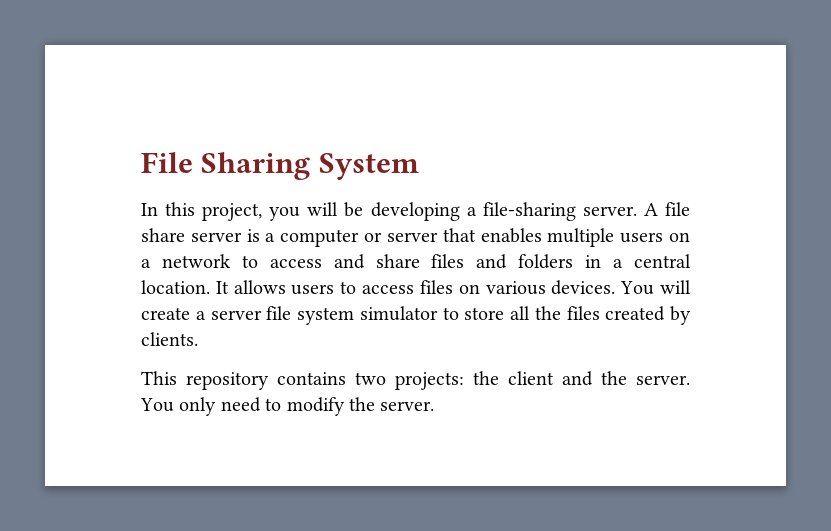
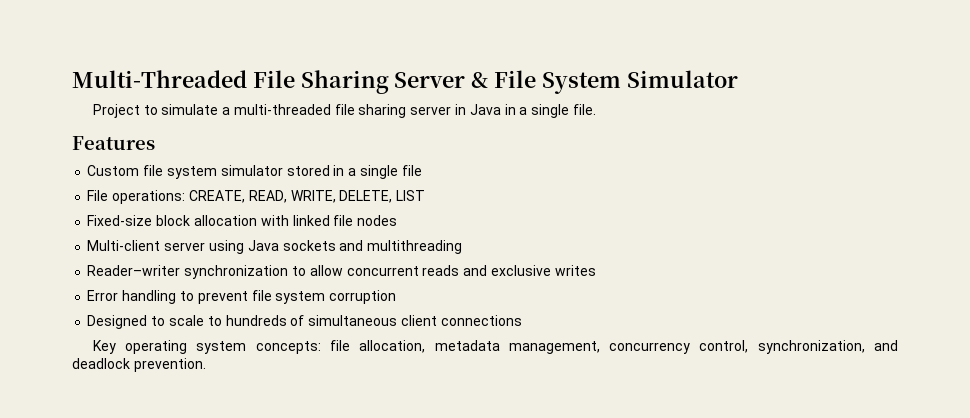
- File Sharing System
- In this project, you will be developing a file-sharing server. A file share server is a computer or server that enables multiple users on a network to access and share files and folders in a central location. It allows users to access files on various devices. You will create a server file system simulator to store all the files created by clients.
- This repository contains two projects: the client and the server. You only need to modify the server.
+ Multi-Threaded File Sharing Server & File System Simulator
+ Project to simulate a multi-threaded file sharing server in Java in a single file.
+ Features
+ Custom file system simulator stored in a single file
+ File operations: CREATE, READ, WRITE, DELETE, LIST
+ Fixed-size block allocation with linked file nodes
+ Multi-client server using Java sockets and multithreading
+ Reader–writer synchronization to allow concurrent reads and exclusive writes
+ Error handling to prevent file system corruption
+ Designed to scale to hundreds of simultaneous client connections
+ Key operating system concepts: file allocation, metadata management, concurrency control, synchronization, and deadlock prevention.

